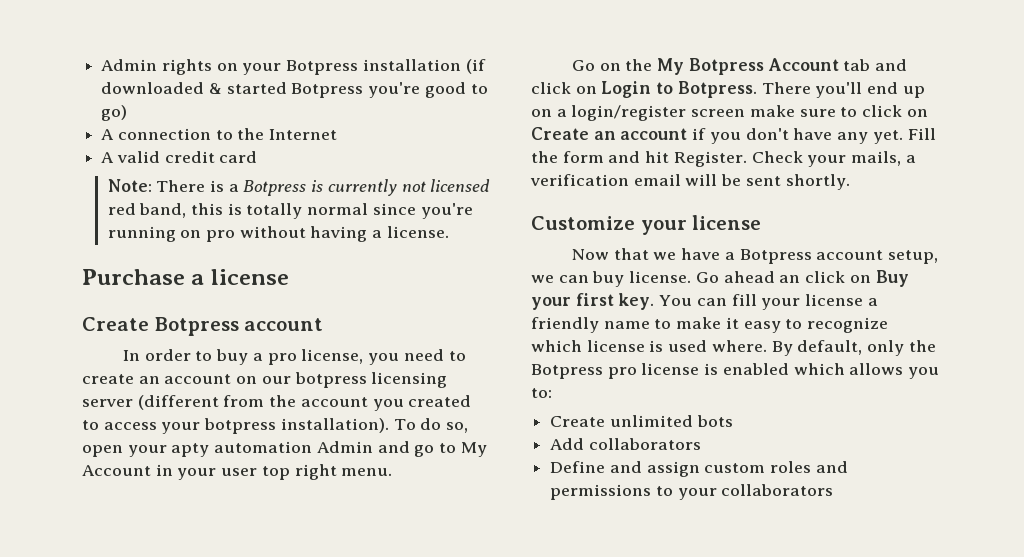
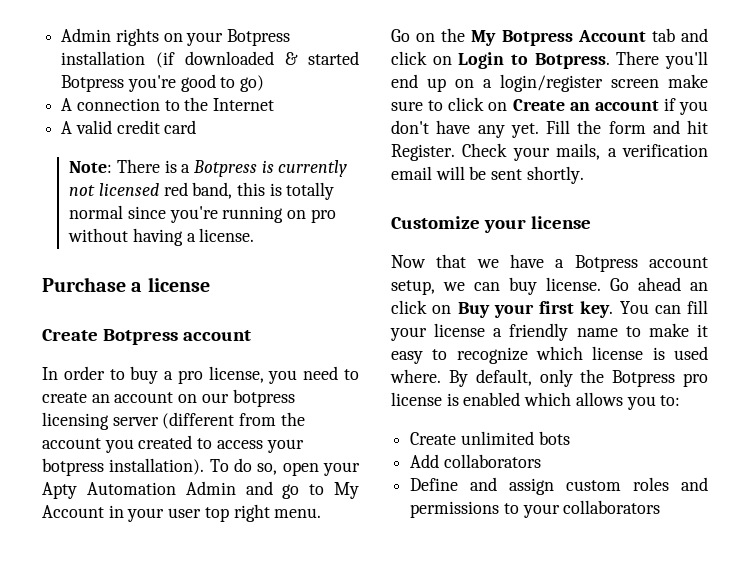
- To do so, open your apty automation Admin and go to My Account in your user top right menu.
+ To do so, open your Apty Automation Admin and go to My Account in your user top right menu.

